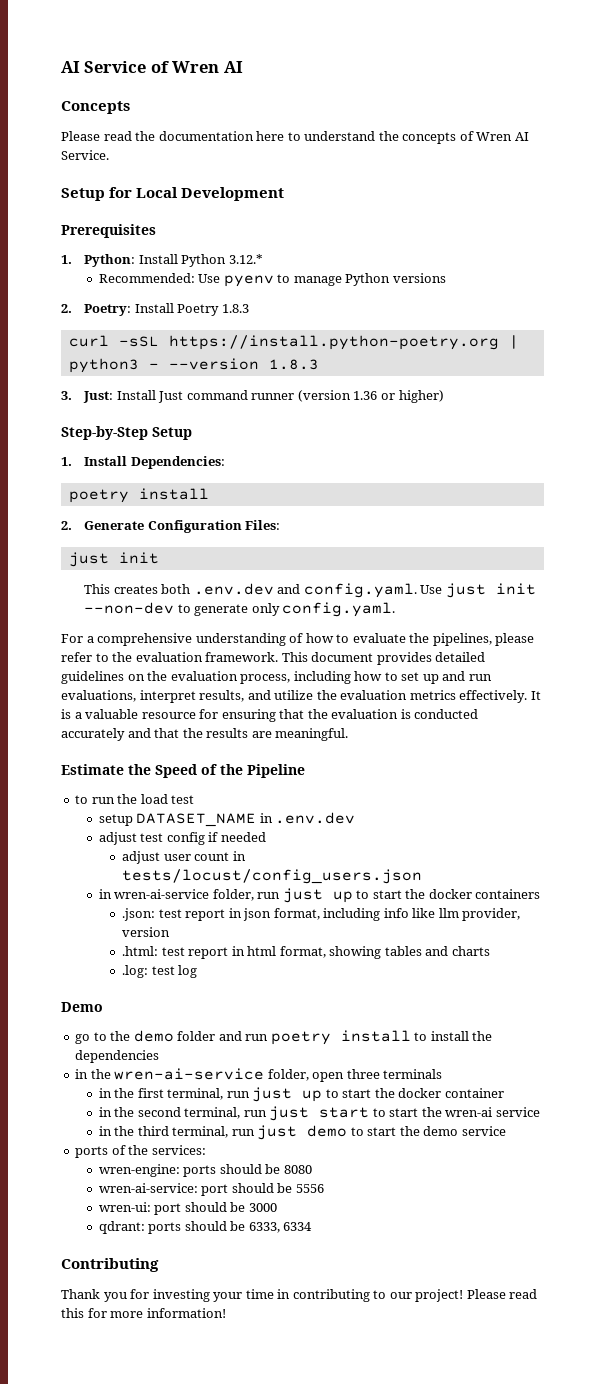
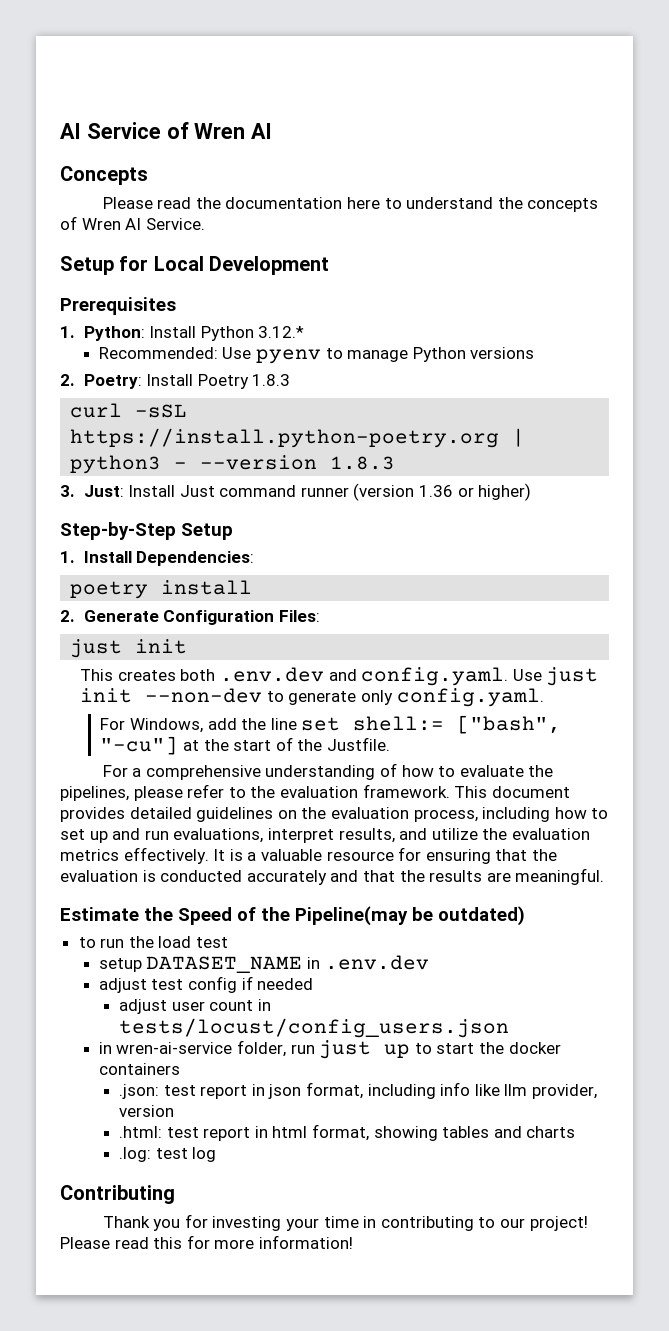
+ For Windows, add the line set shell:= ["bash", "-cu"] at the start of the Justfile.
- Estimate the Speed of the Pipeline
+ Estimate the Speed of the Pipeline(may be outdated)
- Demo
- go to the demo folder and run poetry install to install the dependencies
- in the wren-ai-service folder, open three terminals
- in the first terminal, run just up to start the docker container
- in the second terminal, run just start to start the wren-ai service
- in the third terminal, run just demo to start the demo service
- ports of the services:
- wren-engine: ports should be 8080
- wren-ai-service: port should be 5556
- wren-ui: port should be 3000
- qdrant: ports should be 6333, 6334

